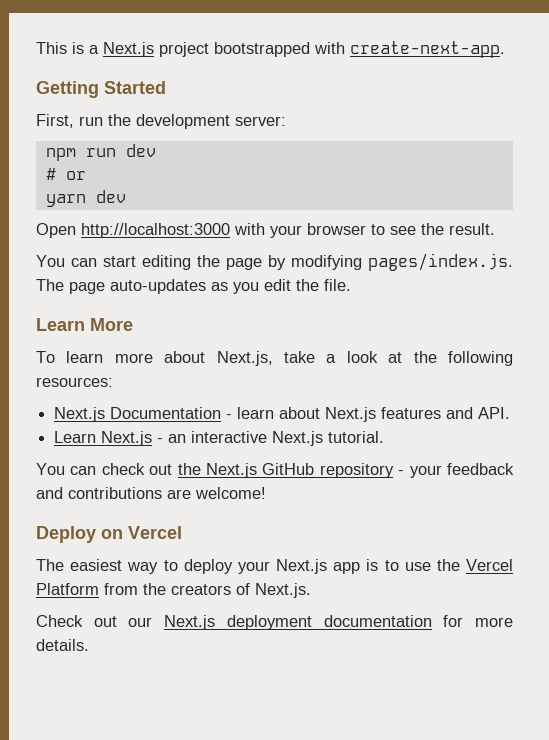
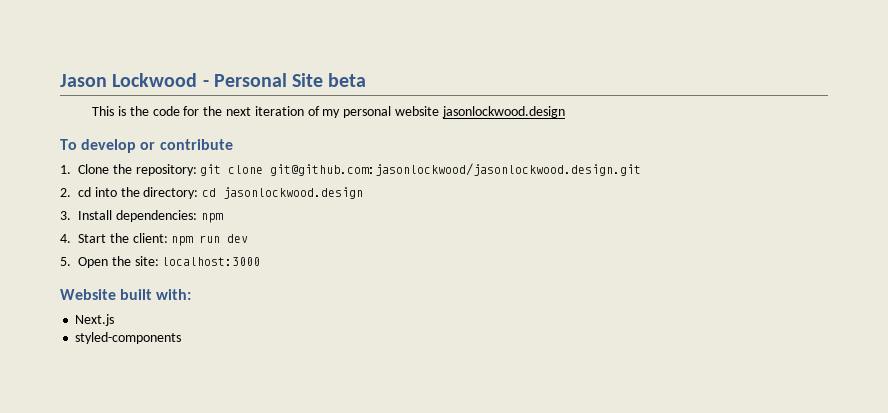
- This is a Next.js project bootstrapped with create-next-app.
- Getting Started
- First, run the development server:
- npm run dev
- # or
- yarn dev
- Open http://localhost:3000 with your browser to see the result.
- You can start editing the page by modifying pages/index.js. The page auto-updates as you edit the file.
- Learn More
- To learn more about Next.js, take a look at the following resources:
- Next.js Documentation - learn about Next.js features and API.
- Learn Next.js - an interactive Next.js tutorial.
- You can check out the Next.js GitHub repository - your feedback and contributions are welcome!
- Deploy on Vercel
- The easiest way to deploy your Next.js app is to use the Vercel Platform from the creators of Next.js.
- Check out our Next.js deployment documentation for more details.
+ Jason Lockwood - Personal Site beta
+ This is the code for the next iteration of my personal website jasonlockwood.design
+ To develop or contribute
+ 1. Clone the repository: git clone git@github.com:jasonlockwood/jasonlockwood.design.git
+ 2. cd into the directory: cd jasonlockwood.design
+ 3. Install dependencies: npm
+ 4. Start the client: npm run dev
+ 5. Open the site: localhost:3000
+ Website built with:
+ Next.js
+ styled-components

